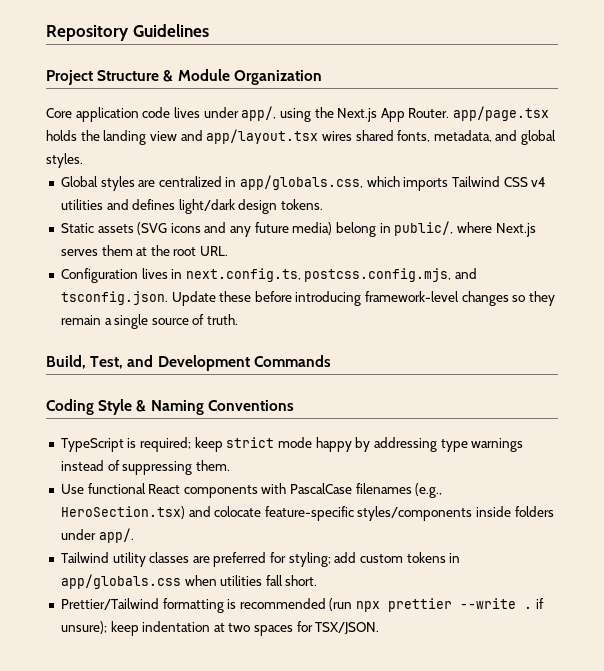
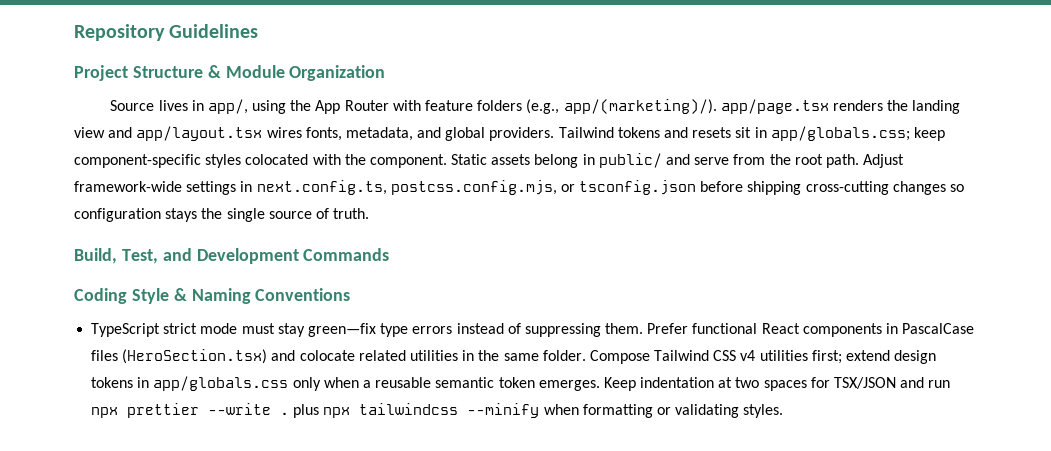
- Core application code lives under app/, using the Next.js App Router. app/page.tsx holds the landing view and app/layout.tsx wires shared fonts, metadata, and global styles.
- Global styles are centralized in app/globals.css, which imports Tailwind CSS v4 utilities and defines light/dark design tokens.
- Static assets (SVG icons and any future media) belong in public/, where Next.js serves them at the root URL.
- Configuration lives in next.config.ts, postcss.config.mjs, and tsconfig.json. Update these before introducing framework-level changes so they remain a single source of truth.
+ Source lives in app/, using the App Router with feature folders (e.g., app/(marketing)/). app/page.tsx renders the landing view and app/layout.tsx wires fonts, metadata, and global providers. Tailwind tokens and resets sit in app/globals.css; keep component-specific styles colocated with the component. Static assets belong in public/ and serve from the root path. Adjust framework-wide settings in next.config.ts, postcss.config.mjs, or tsconfig.json before shipping cross-cutting changes so configuration stays the single source of truth.
- TypeScript is required; keep strict mode happy by addressing type warnings instead of suppressing them.
- Use functional React components with PascalCase filenames (e.g., HeroSection.tsx) and colocate feature-specific styles/components inside folders under app/.
- Tailwind utility classes are preferred for styling; add custom tokens in app/globals.css when utilities fall short.
- Prettier/Tailwind formatting is recommended (run npx prettier --write . if unsure); keep indentation at two spaces for TSX/JSON.
+ TypeScript strict mode must stay green—fix type errors instead of suppressing them. Prefer functional React components in PascalCase files (HeroSection.tsx) and colocate related utilities in the same folder. Compose Tailwind CSS v4 utilities first; extend design tokens in app/globals.css only when a reusable semantic token emerges. Keep indentation at two spaces for TSX/JSON and run npx prettier --write . plus npx tailwindcss --minify when formatting or validating styles.

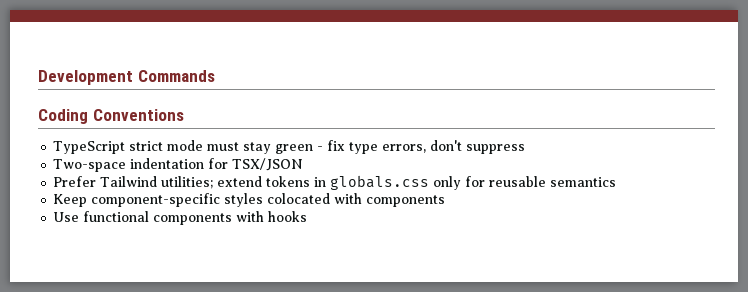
- Repository Guidelines
- Project Structure & Module Organization
- Source lives in app/, using the App Router with feature folders (e.g., app/(marketing)/). app/page.tsx renders the landing view and app/layout.tsx wires fonts, metadata, and global providers. Tailwind tokens and resets sit in app/globals.css; keep component-specific styles colocated with the component. Static assets belong in public/ and serve from the root path. Adjust framework-wide settings in next.config.ts, postcss.config.mjs, or tsconfig.json before shipping cross-cutting changes so configuration stays the single source of truth.
- Build, Test, and Development Commands
+ Development Commands
- Coding Style & Naming Conventions
+ Coding Conventions
- TypeScript strict mode must stay green—fix type errors instead of suppressing them. Prefer functional React components in PascalCase files (HeroSection.tsx) and colocate related utilities in the same folder. Compose Tailwind CSS v4 utilities first; extend design tokens in app/globals.css only when a reusable semantic token emerges. Keep indentation at two spaces for TSX/JSON and run npx prettier --write . plus npx tailwindcss --minify when formatting or validating styles.
+ TypeScript strict mode must stay green - fix type errors, don't suppress
+ Two-space indentation for TSX/JSON
+ Prefer Tailwind utilities; extend tokens in globals.css only for reusable semantics
+ Keep component-specific styles colocated with components
+ Use functional components with hooks

